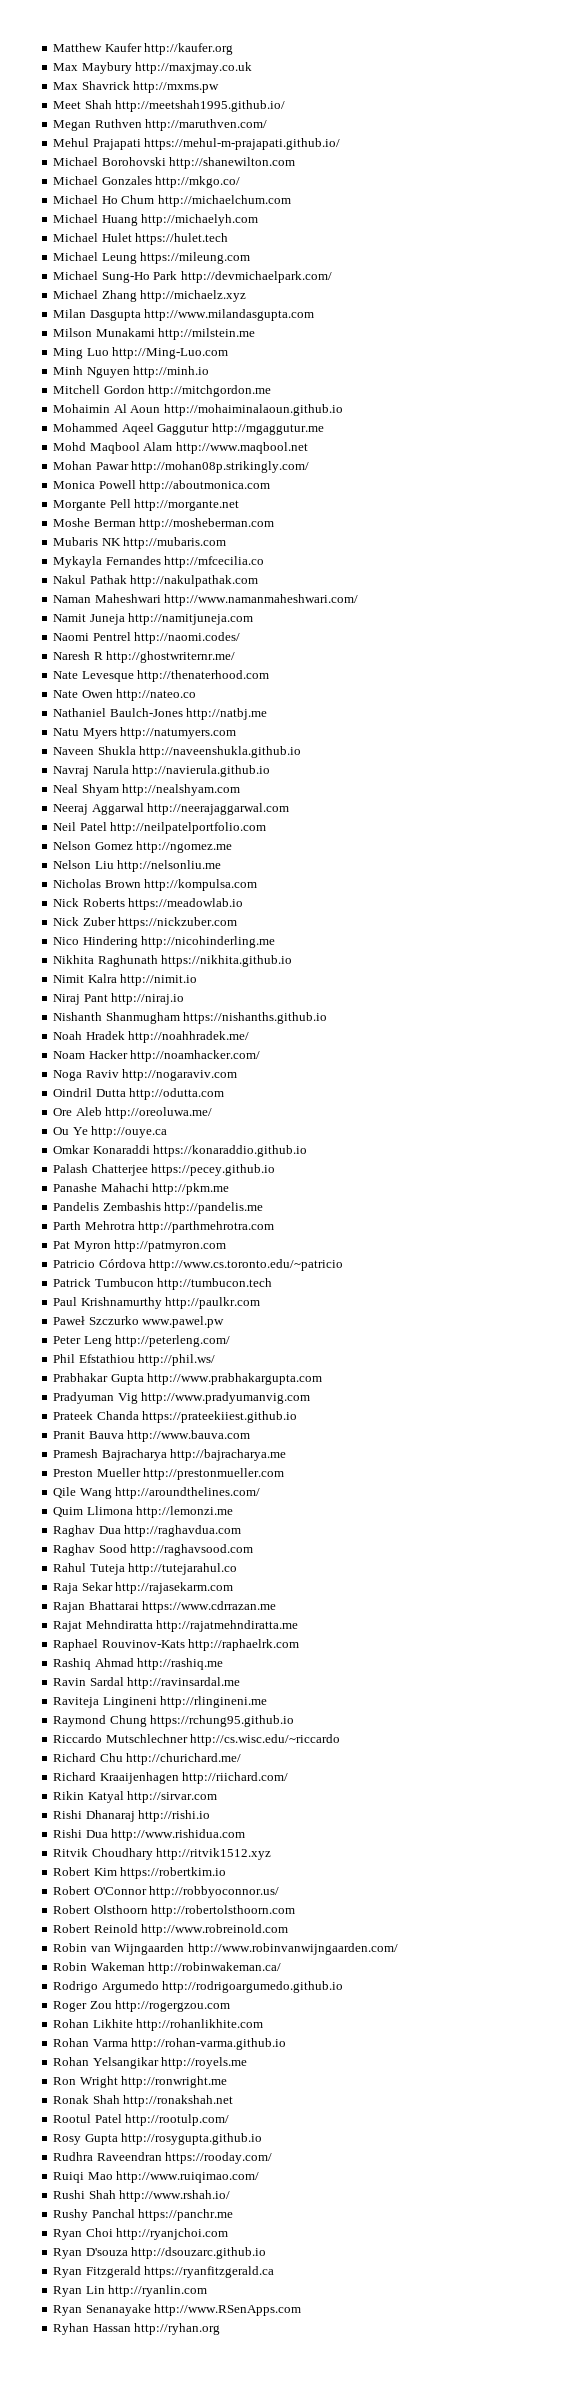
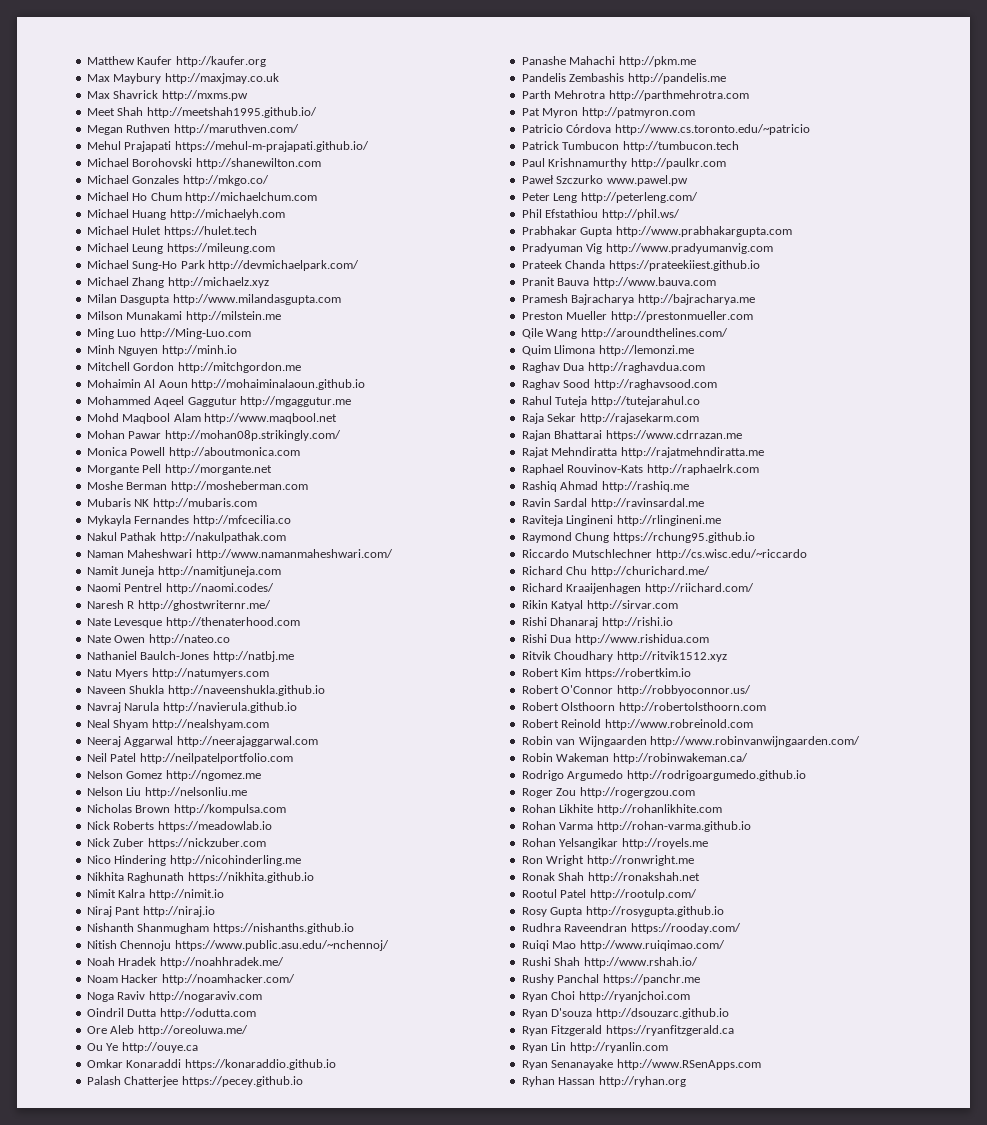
+ Nitish Chennoju https://www.public.asu.edu/~nchennoj/

